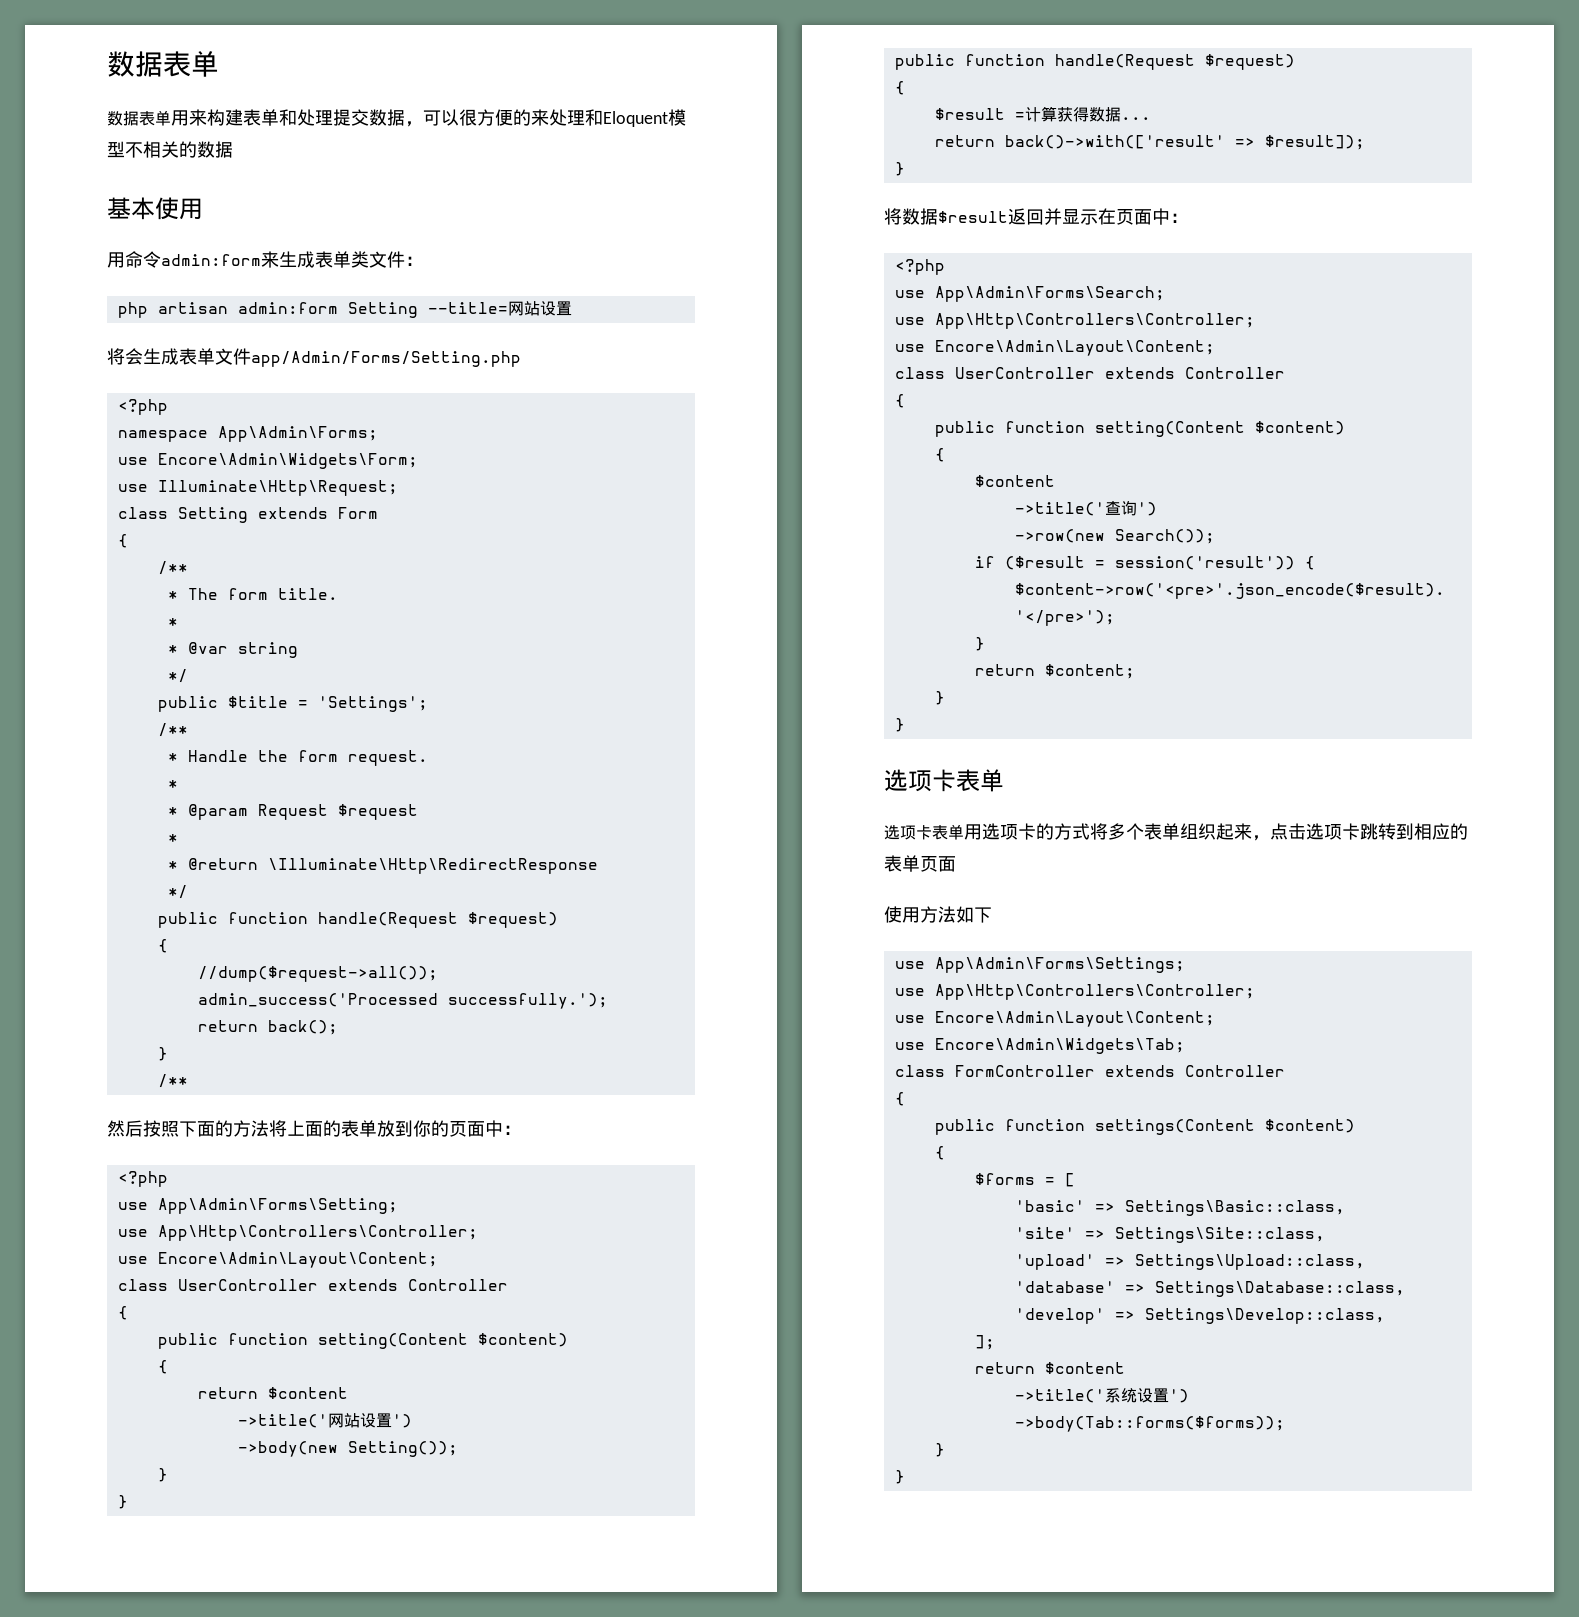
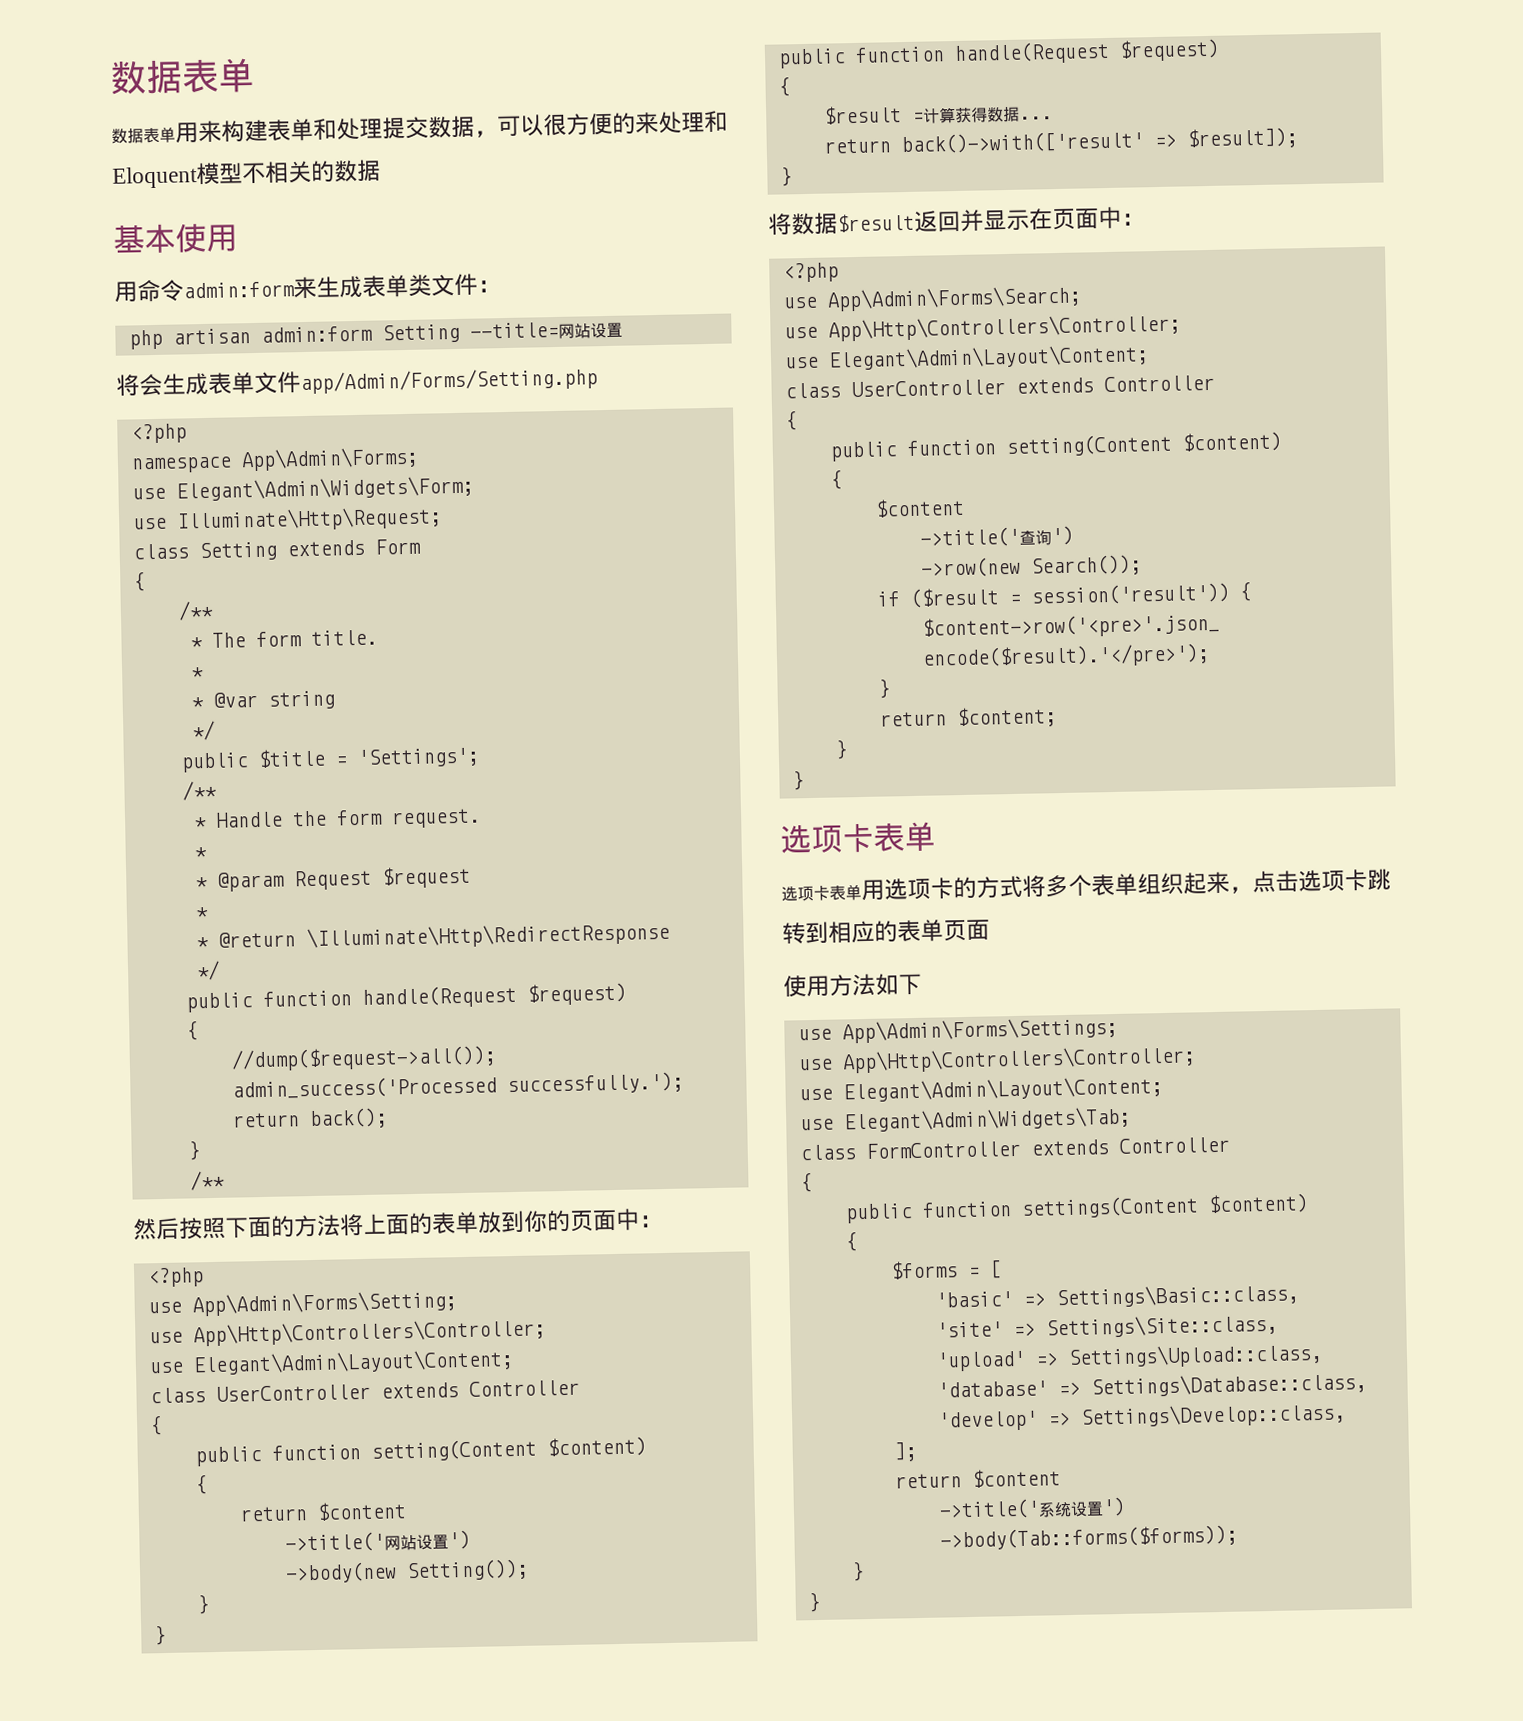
- use Encore\Admin\Widgets\Form;
+ use Elegant\Admin\Widgets\Form;
  use App\Admin\Forms\Setting;
  use App\Http\Controllers\Controller;
- use Encore\Admin\Layout\Content;
+ use Elegant\Admin\Layout\Content;
  use App\Admin\Forms\Search;
  use App\Http\Controllers\Controller;
- use Encore\Admin\Layout\Content;
+ use Elegant\Admin\Layout\Content;
  use App\Admin\Forms\Settings;
  use App\Http\Controllers\Controller;
- use Encore\Admin\Layout\Content;
- use Encore\Admin\Widgets\Tab;
+ use Elegant\Admin\Layout\Content;
+ use Elegant\Admin\Widgets\Tab;

